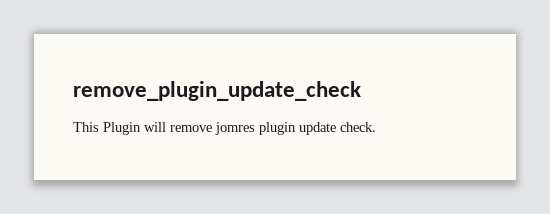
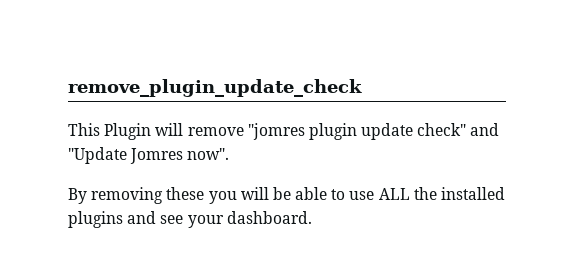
- This Plugin will remove jomres plugin update check.
+ This Plugin will remove "jomres plugin update check" and "Update Jomres now".
+ By removing these you will be able to use ALL the installed plugins and see your dashboard.

